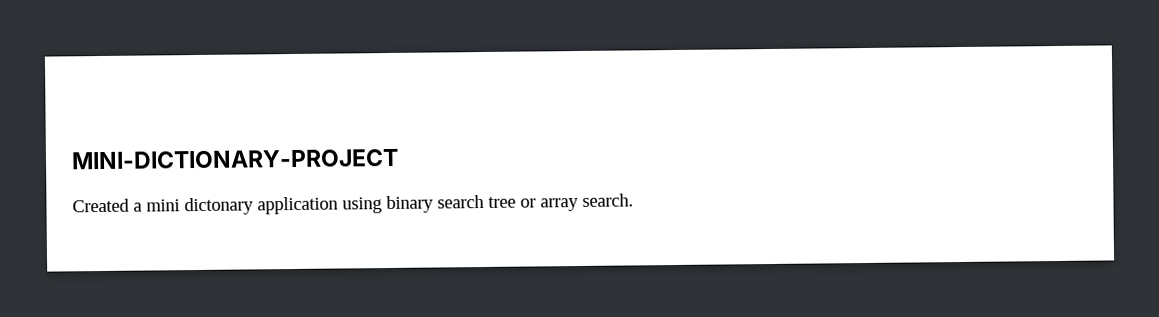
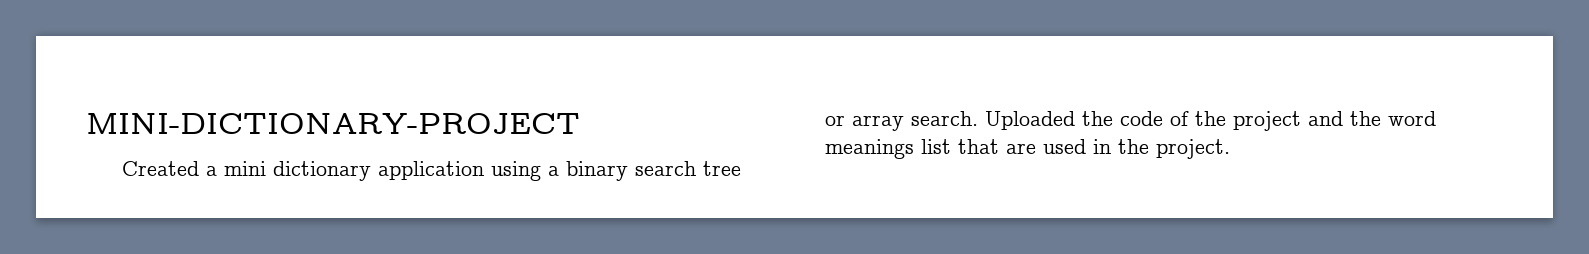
- Created a mini dictonary application using binary search tree or array search.
+ Created a mini dictionary application using a binary search tree or array search.
+ Uploaded the code of the project and the word meanings list that are used in the project.

